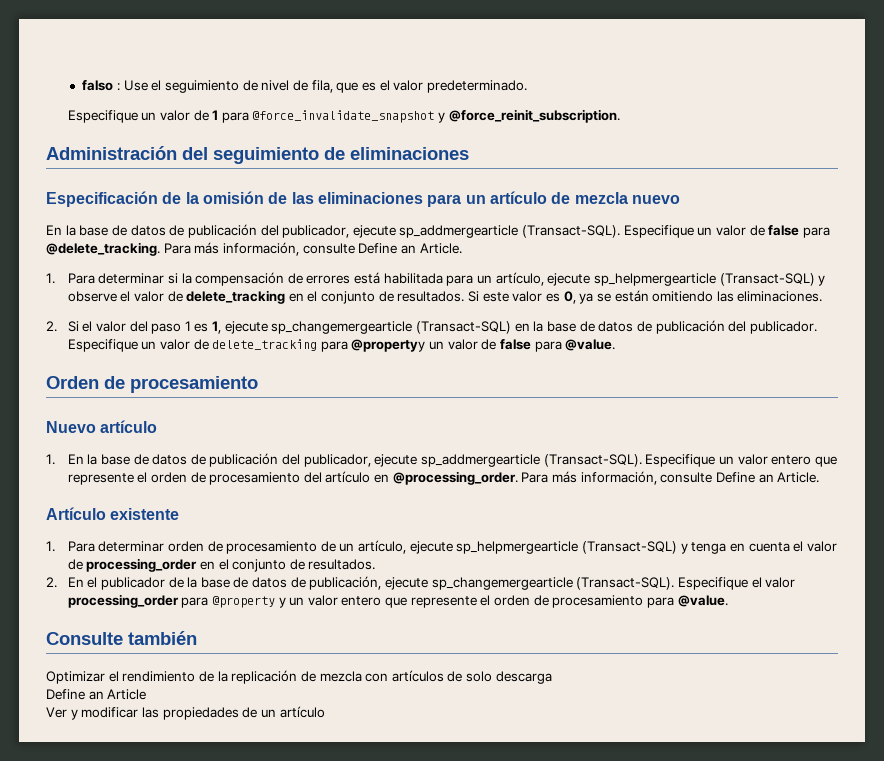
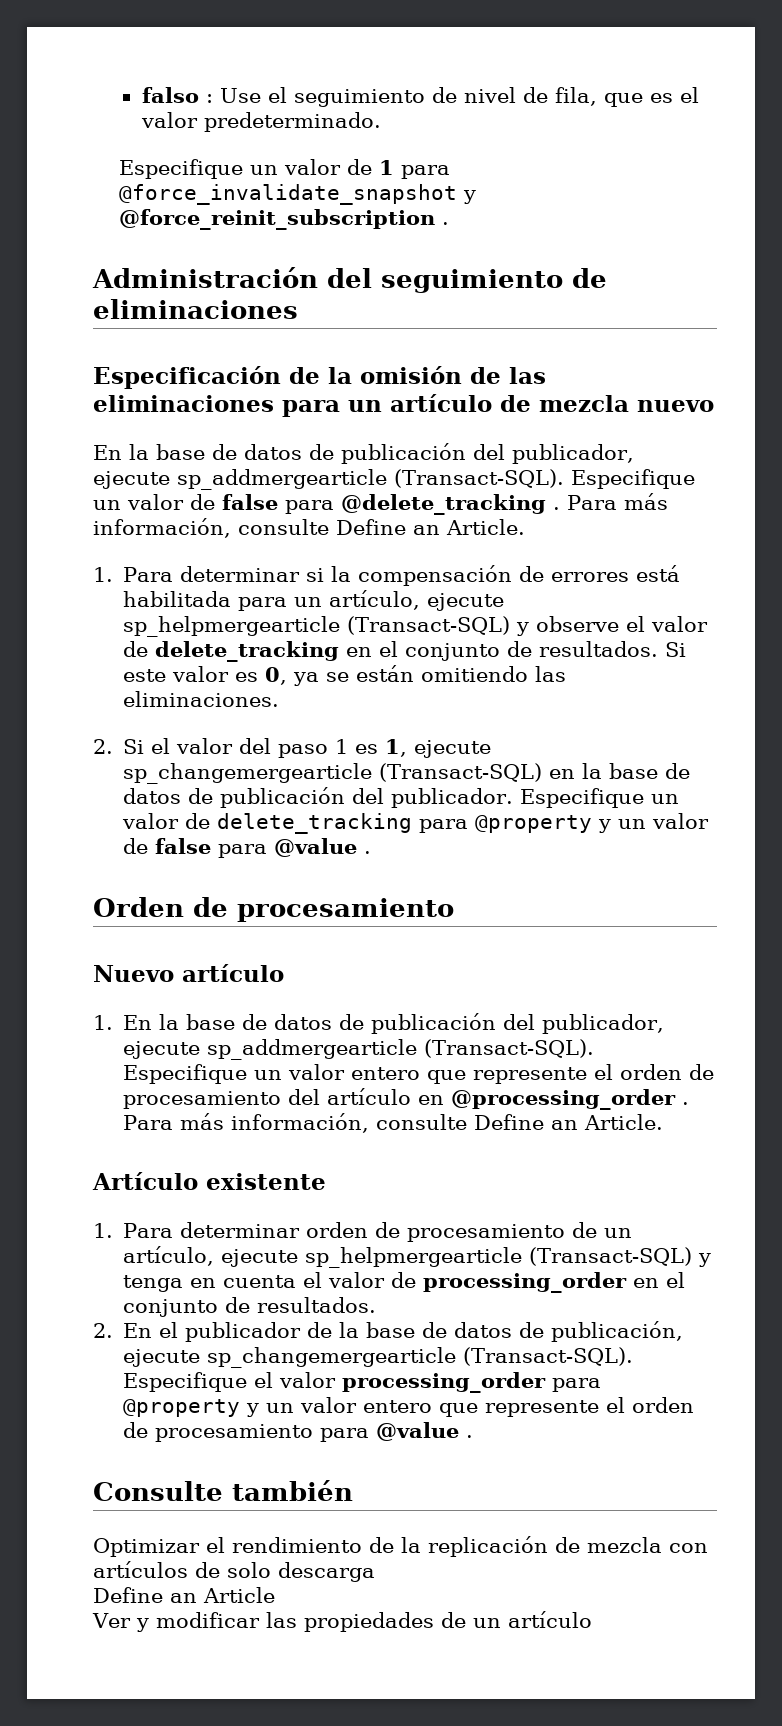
- Especifique un valor de 1 para @force_invalidate_snapshot y @force_reinit_subscription.
+ Especifique un valor de 1 para @force_invalidate_snapshot y @force_reinit_subscription .
- Especifique un valor de false para @delete_tracking.
+ Especifique un valor de false para @delete_tracking .
- Especifique un valor de delete_tracking para @propertyy un valor de false para @value.
+ Especifique un valor de delete_tracking para @property y un valor de false para @value .
- Especifique un valor entero que represente el orden de procesamiento del artículo en @processing_order.
+ Especifique un valor entero que represente el orden de procesamiento del artículo en @processing_order .
- Especifique el valor processing_order para @property y un valor entero que represente el orden de procesamiento para @value.
+ Especifique el valor processing_order para @property y un valor entero que represente el orden de procesamiento para @value .

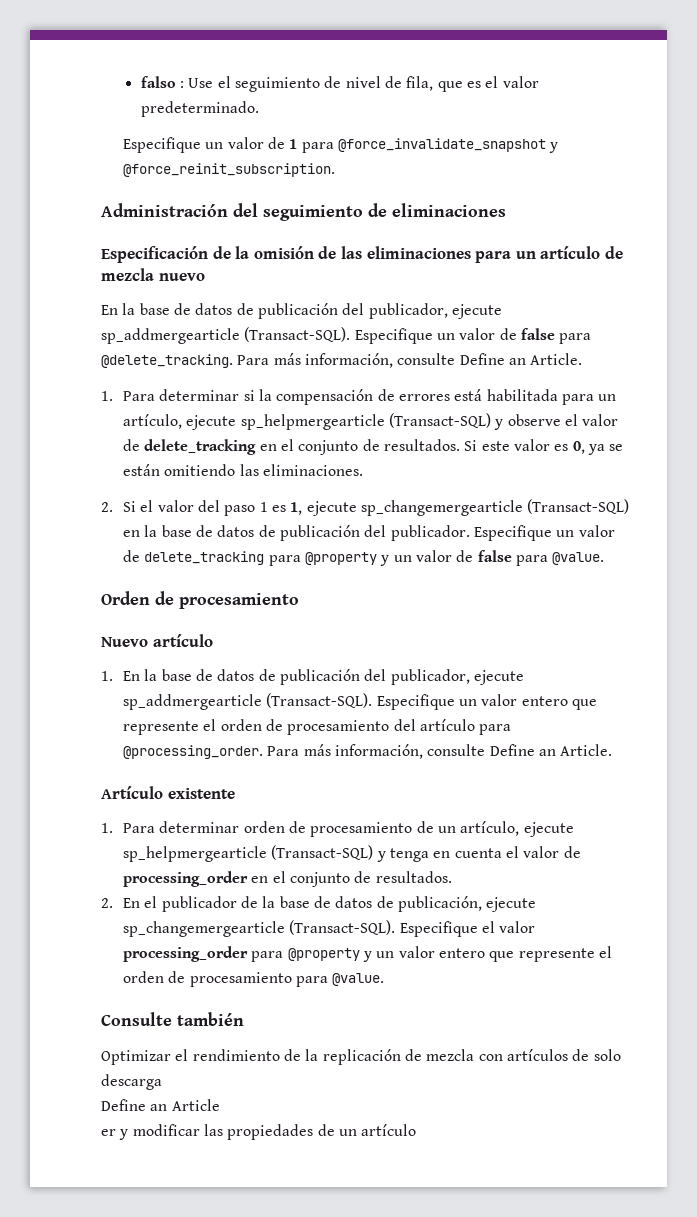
- Especifique un valor de 1 para @force_invalidate_snapshot y @force_reinit_subscription .
+ Especifique un valor de 1 para @force_invalidate_snapshot y @force_reinit_subscription.
- Especifique un valor de false para @delete_tracking .
+ Especifique un valor de false para @delete_tracking.
- Especifique un valor de delete_tracking para @property y un valor de false para @value .
+ Especifique un valor de delete_tracking para @property y un valor de false para @value.
- Especifique un valor entero que represente el orden de procesamiento del artículo en @processing_order .
+ Especifique un valor entero que represente el orden de procesamiento del artículo para @processing_order.
- Especifique el valor processing_order para @property y un valor entero que represente el orden de procesamiento para @value .
+ Especifique el valor processing_order para @property y un valor entero que represente el orden de procesamiento para @value.
- Ver y modificar las propiedades de un artículo
+ er y modificar las propiedades de un artículo

